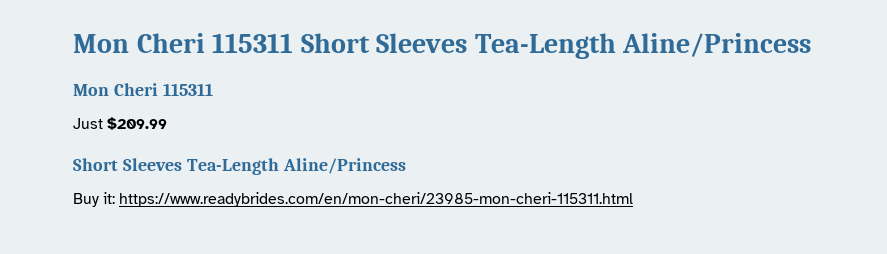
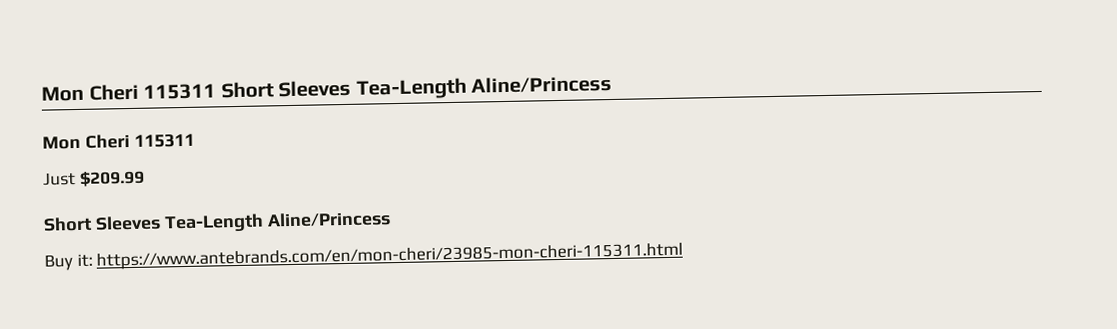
- Buy it: https://www.readybrides.com/en/mon-cheri/23985-mon-cheri-115311.html
+ Buy it: https://www.antebrands.com/en/mon-cheri/23985-mon-cheri-115311.html

